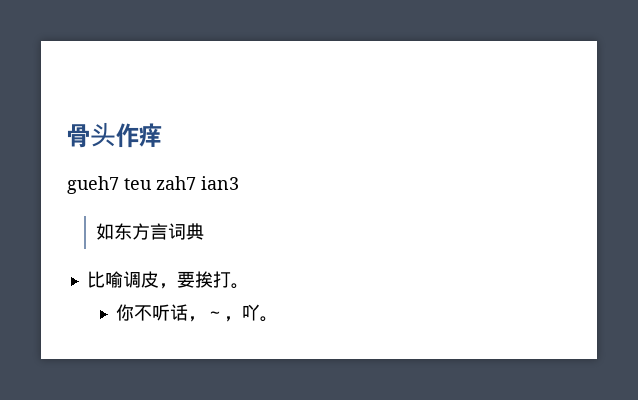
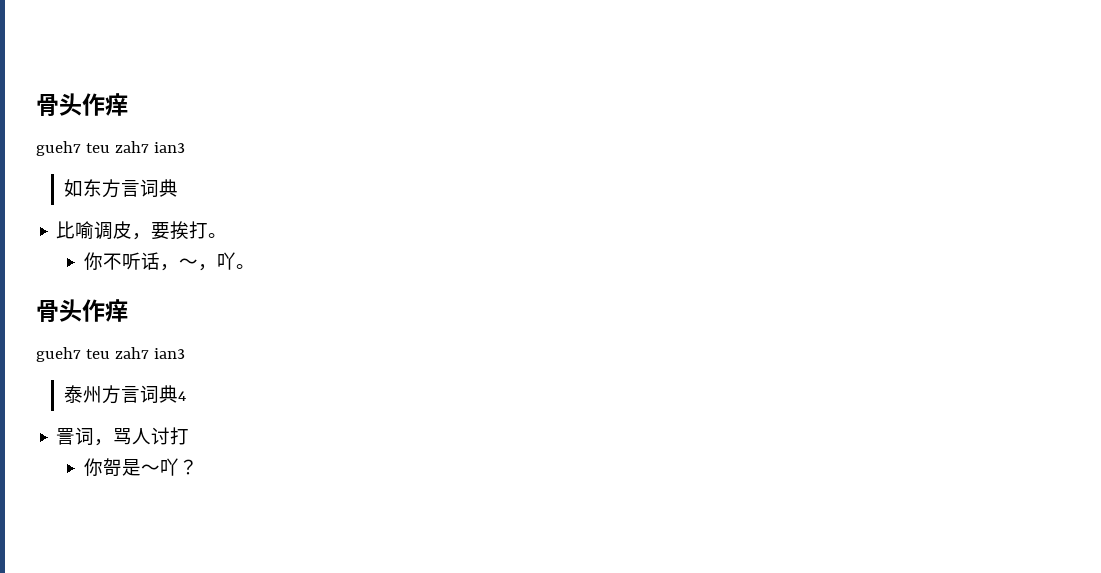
  你不听话，～，吖。
+ 骨头作痒
+ gueh7 teu zah7 ian3
+ 泰州方言词典4
+ 詈词，骂人讨打
+ 你哿是～吖？

